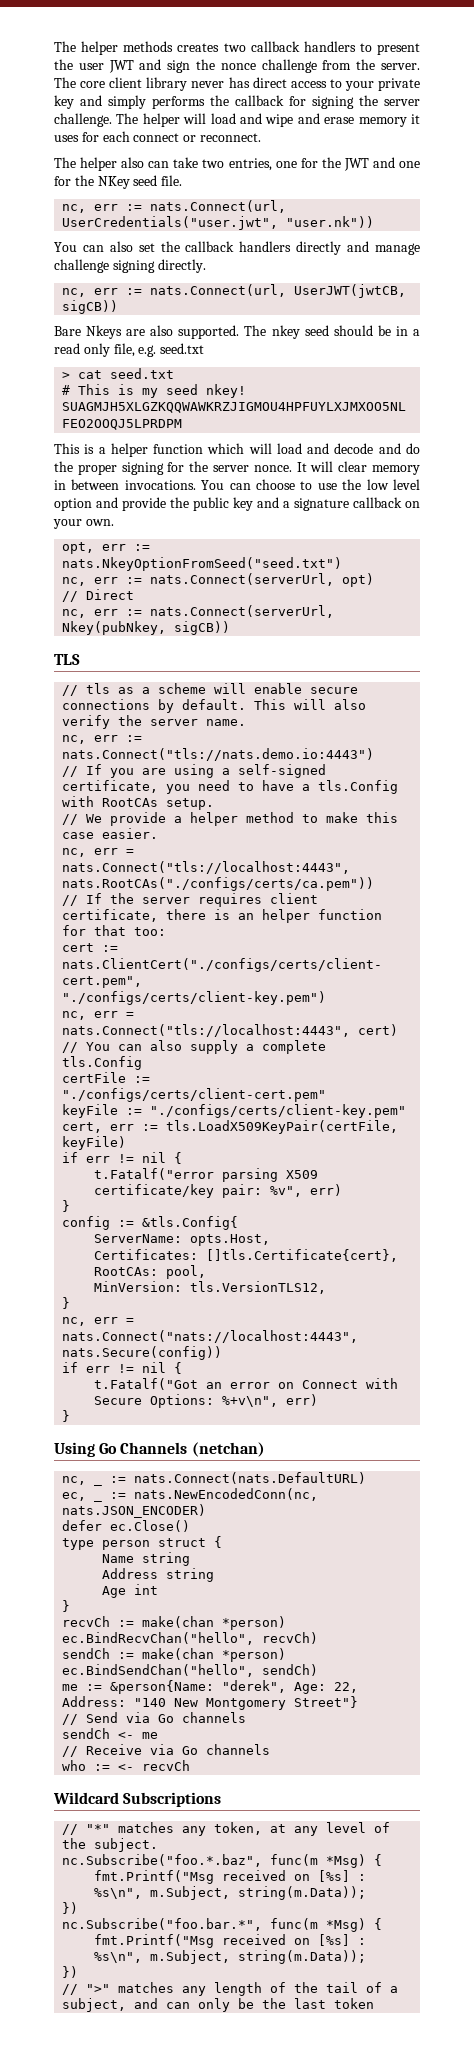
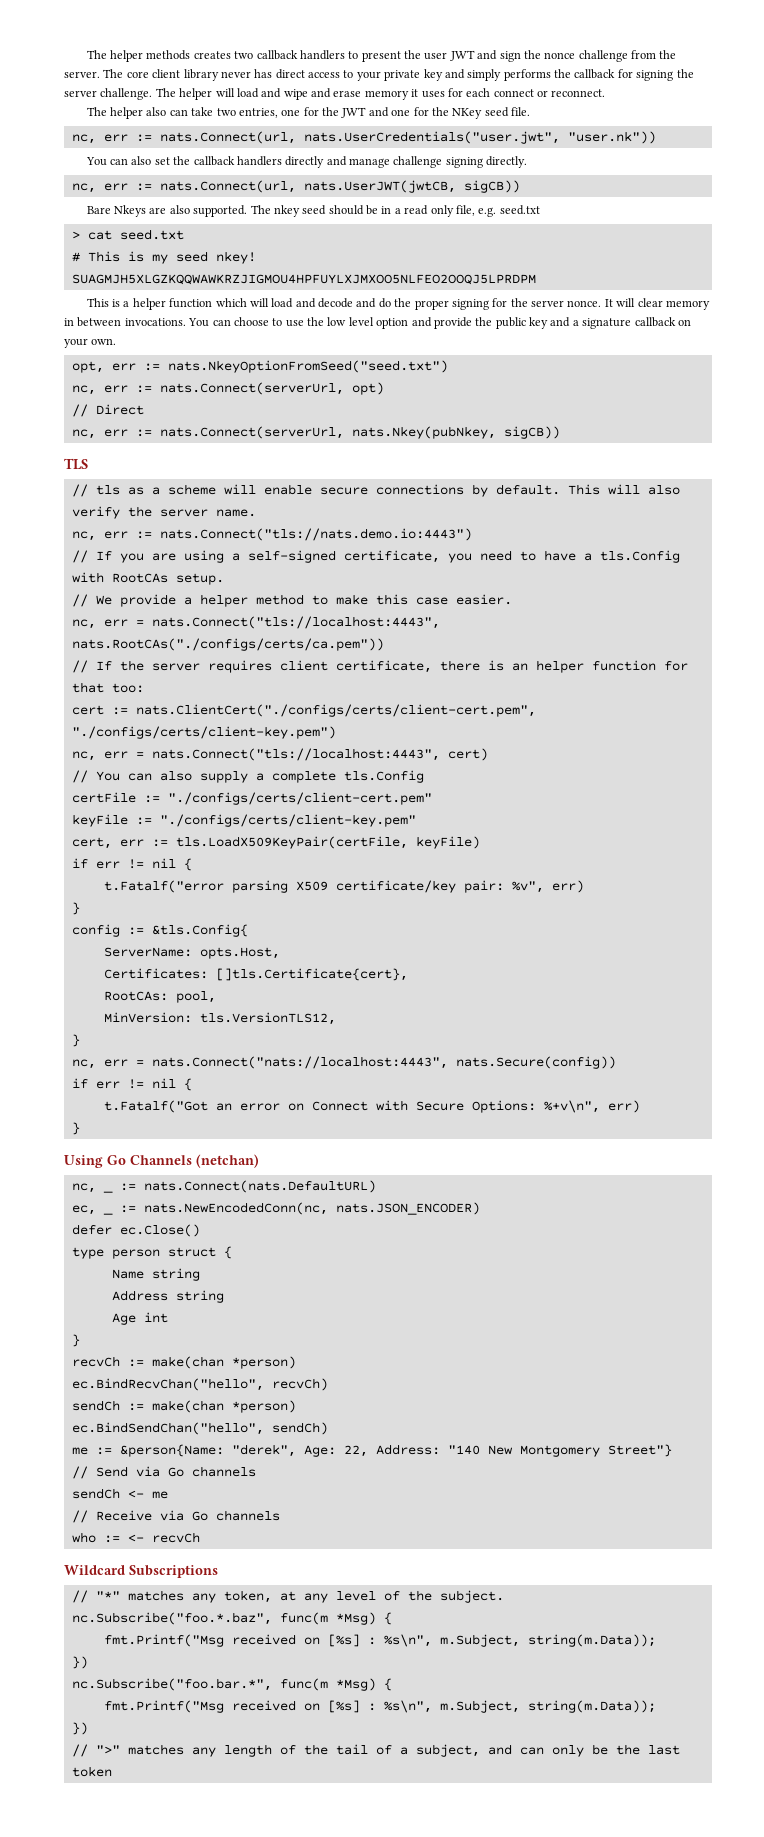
- nc, err := nats.Connect(url, UserCredentials("user.jwt", "user.nk"))
+ nc, err := nats.Connect(url, nats.UserCredentials("user.jwt", "user.nk"))
- nc, err := nats.Connect(url, UserJWT(jwtCB, sigCB))
+ nc, err := nats.Connect(url, nats.UserJWT(jwtCB, sigCB))
- nc, err := nats.Connect(serverUrl, Nkey(pubNkey, sigCB))
+ nc, err := nats.Connect(serverUrl, nats.Nkey(pubNkey, sigCB))

